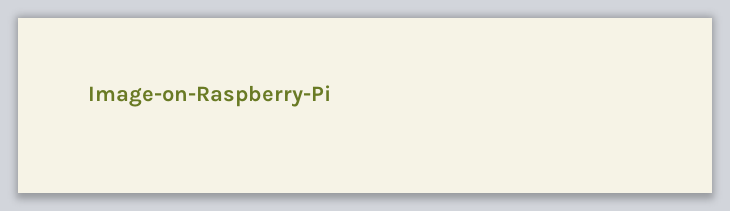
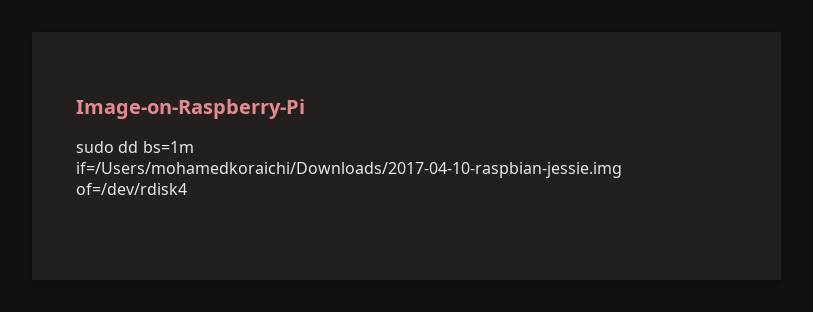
+ sudo dd bs=1m if=/Users/mohamedkoraichi/Downloads/2017-04-10-raspbian-jessie.img of=/dev/rdisk4

